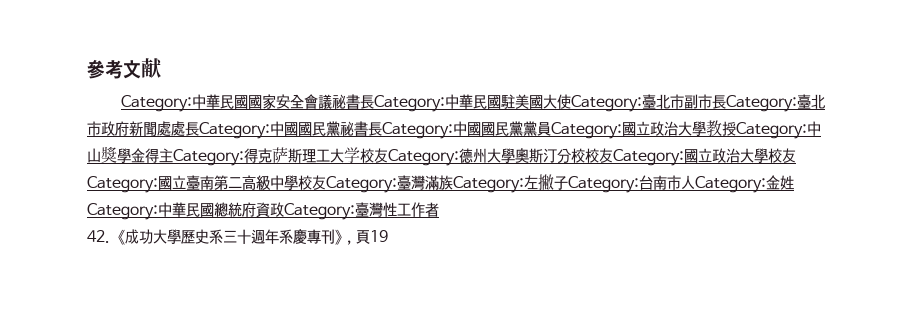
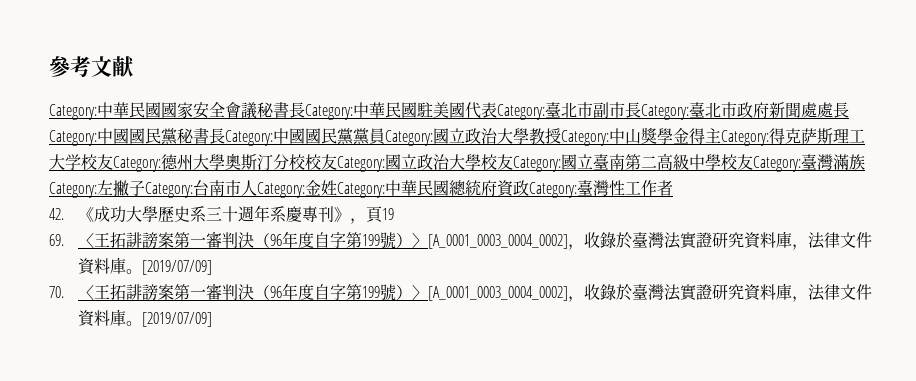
- 中華民國駐美國大使Category:
+ 中華民國駐美國代表Category:
+ 69.〈王拓誹謗案第一審判決（96年度自字第199號）〉[A_0001_0003_0004_0002]，收錄於臺灣法實證研究資料庫，法律文件資料庫。[2019/07/09]
+ 70.〈王拓誹謗案第一審判決（96年度自字第199號）〉[A_0001_0003_0004_0002]，收錄於臺灣法實證研究資料庫，法律文件資料庫。[2019/07/09]

